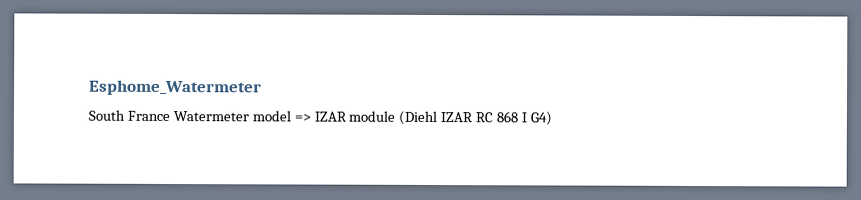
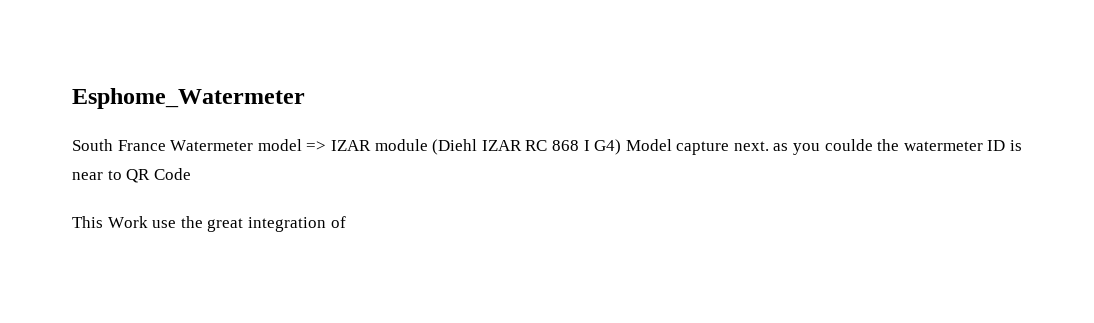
- South France Watermeter model => IZAR module (Diehl IZAR RC 868 I G4)
+ South France Watermeter model => IZAR module (Diehl IZAR RC 868 I G4) Model capture next. as you coulde the watermeter ID is near to QR Code
+ This Work use the great integration of

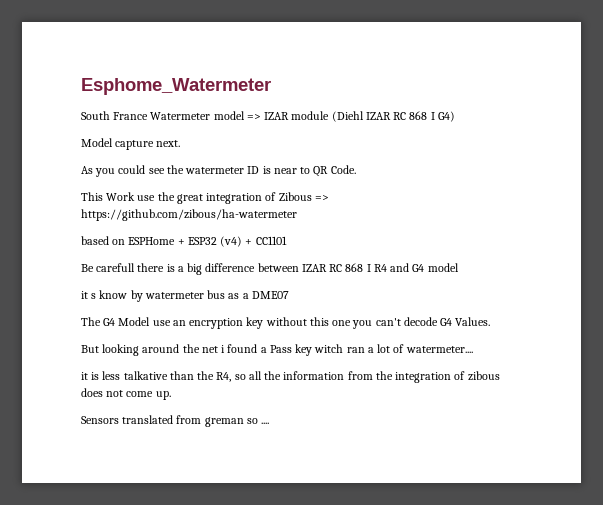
- South France Watermeter model => IZAR module (Diehl IZAR RC 868 I G4) Model capture next. as you coulde the watermeter ID is near to QR Code
+ South France Watermeter model => IZAR module (Diehl IZAR RC 868 I G4)
+ Model capture next.
+ As you could see the watermeter ID is near to QR Code.
- This Work use the great integration of
+ This Work use the great integration of Zibous => https://github.com/zibous/ha-watermeter
+ based on ESPHome + ESP32 (v4) + CC1101
+ Be carefull there is a big difference between IZAR RC 868 I R4 and G4 model
+ it s know by watermeter bus as a DME07
+ The G4 Model use an encryption key without this one you can't decode G4 Values.
+ But looking around the net i found a Pass key witch ran a lot of watermeter....
+ it is less talkative than the R4, so all the information from the integration of zibous does not come up.
+ Sensors translated from greman so ....

